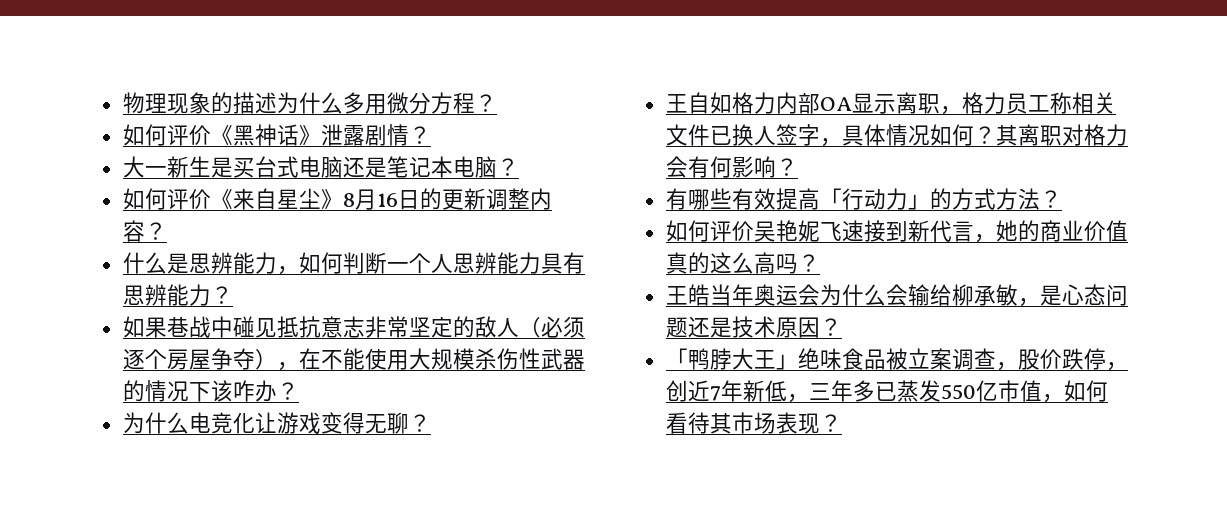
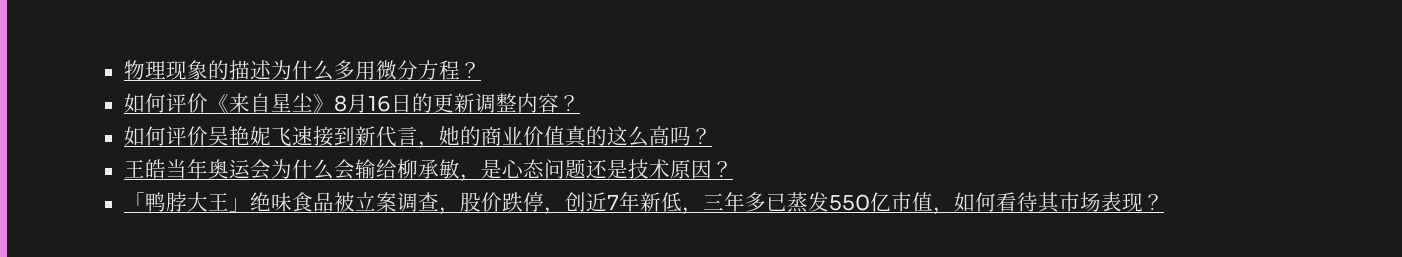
- 如何评价《黑神话》泄露剧情？
- 大一新生是买台式电脑还是笔记本电脑？
- 什么是思辨能力，如何判断一个人思辨能力具有思辨能力？
- 如果巷战中碰见抵抗意志非常坚定的敌人（必须逐个房屋争夺），在不能使用大规模杀伤性武器的情况下该咋办？
- 为什么电竞化让游戏变得无聊？
- 王自如格力内部OA显示离职，格力员工称相关文件已换人签字，具体情况如何？其离职对格力会有何影响？
- 有哪些有效提高「行动力」的方式方法？

